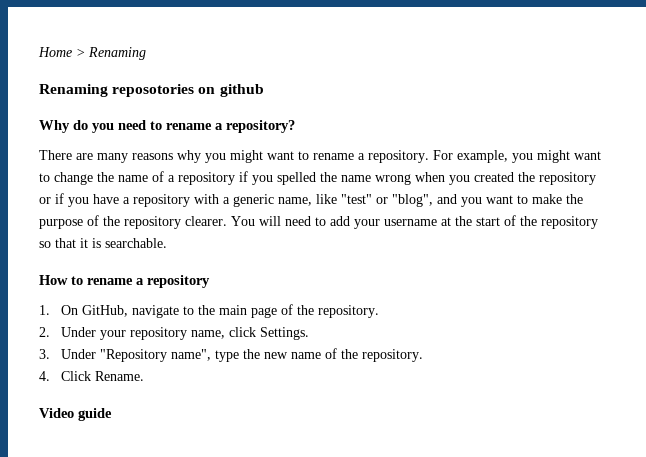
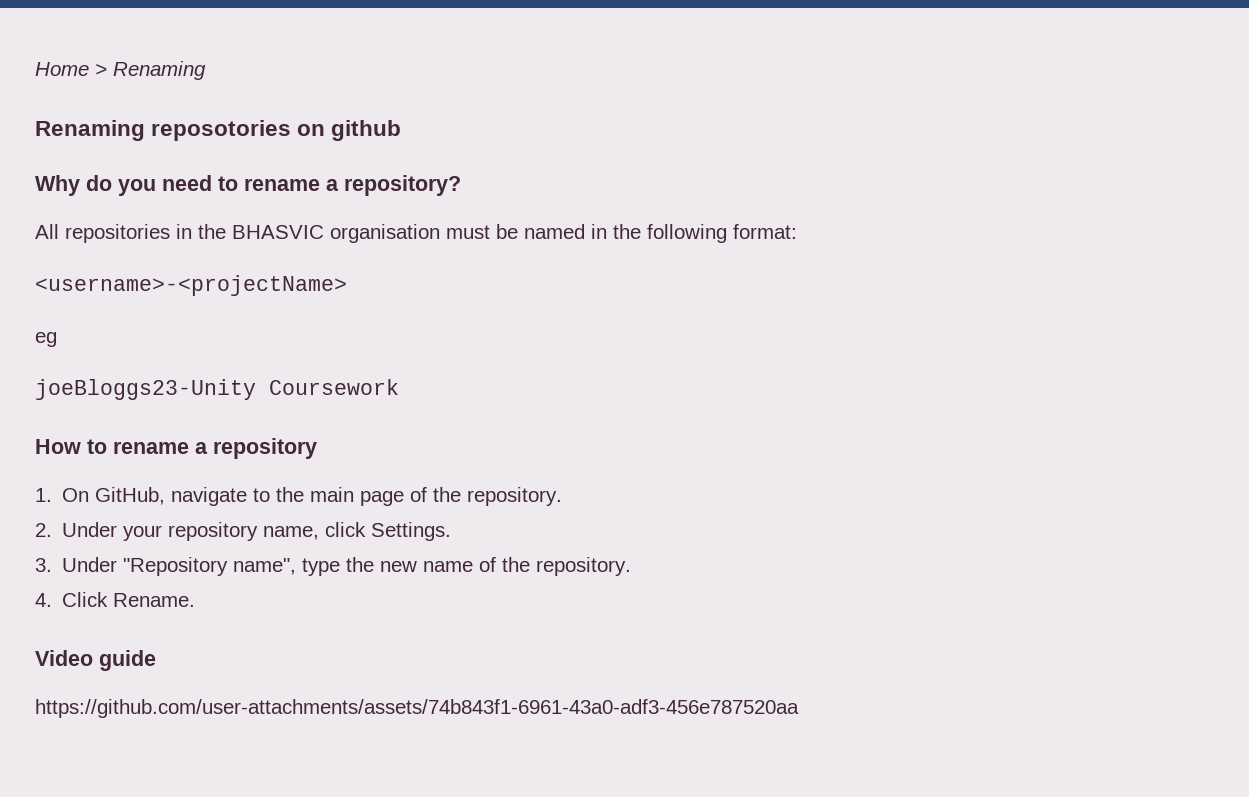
- There are many reasons why you might want to rename a repository. For example, you might want to change the name of a repository if you spelled the name wrong when you created the repository or if you have a repository with a generic name, like "test" or "blog", and you want to make the purpose of the repository clearer. You will need to add your username at the start of the repository so that it is searchable.
+ All repositories in the BHASVIC organisation must be named in the following format:
+ <username>-<projectName>
+ eg
+ joeBloggs23-Unity Coursework
+ https://github.com/user-attachments/assets/74b843f1-6961-43a0-adf3-456e787520aa

